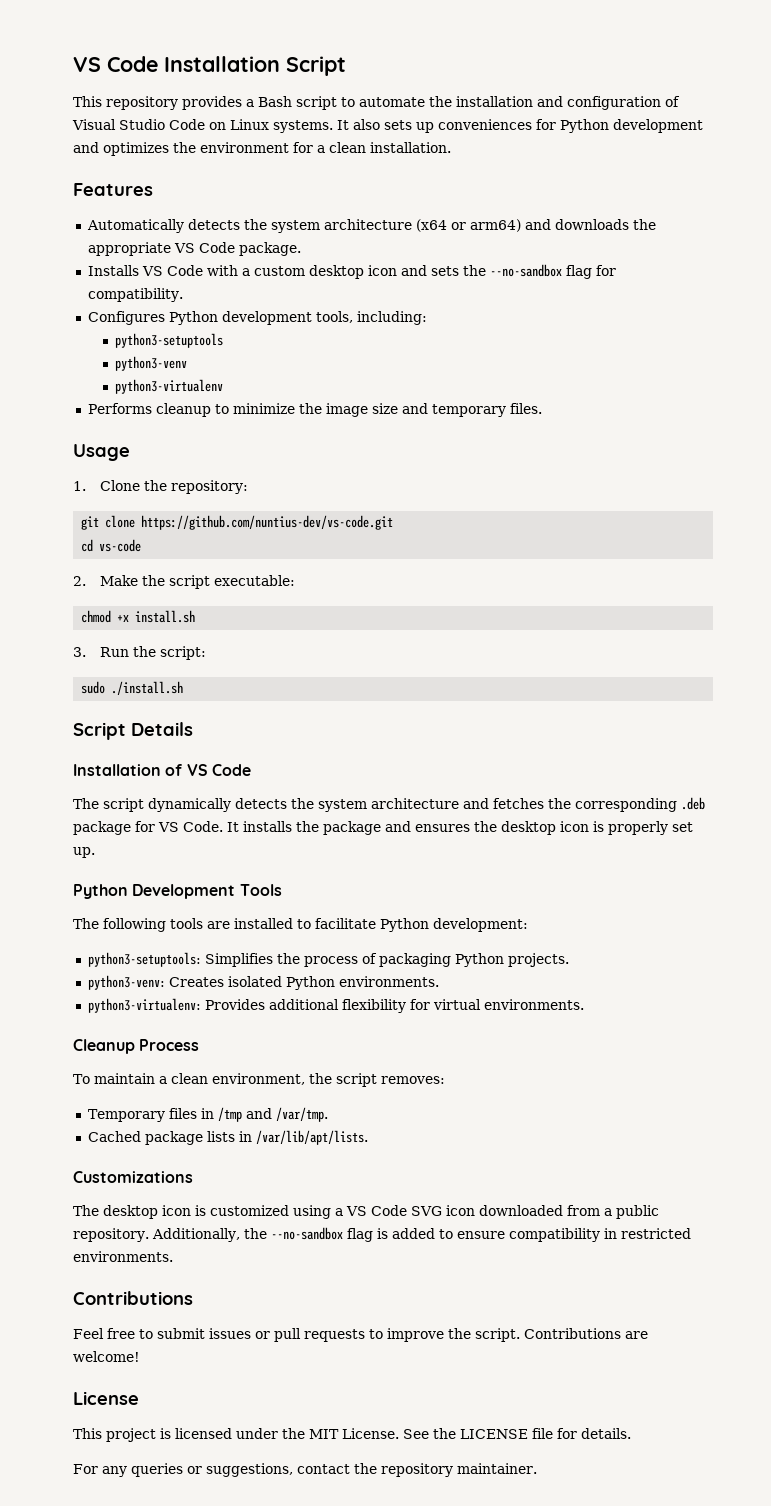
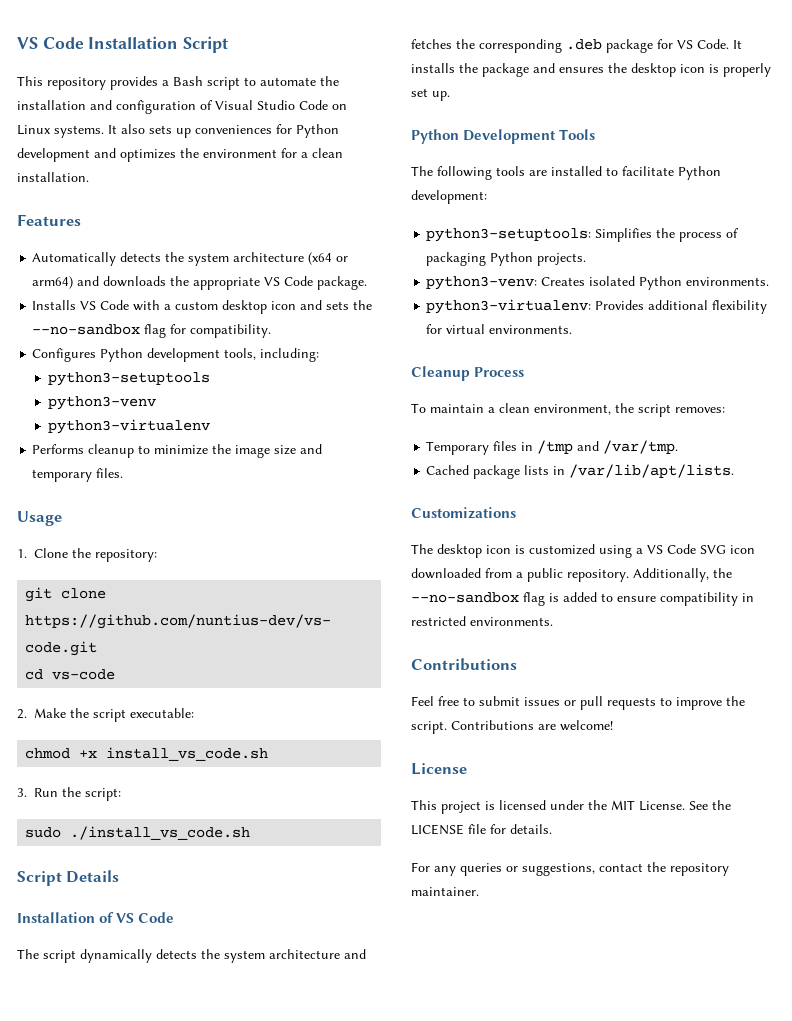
- chmod +x install.sh
+ chmod +x install_vs_code.sh
- sudo ./install.sh
+ sudo ./install_vs_code.sh

